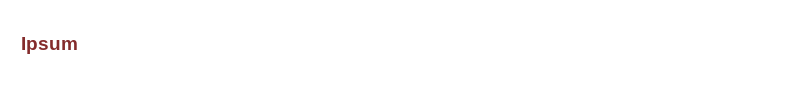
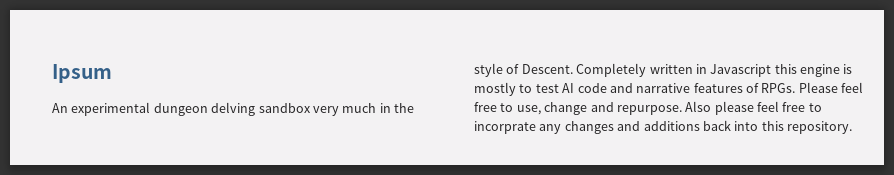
+ An experimental dungeon delving sandbox very much in the style of Descent. Completely written in Javascript this engine is mostly to test AI code and narrative features of RPGs. Please feel free to use, change and repurpose. Also please feel free to incorprate any changes and additions back into this repository.

